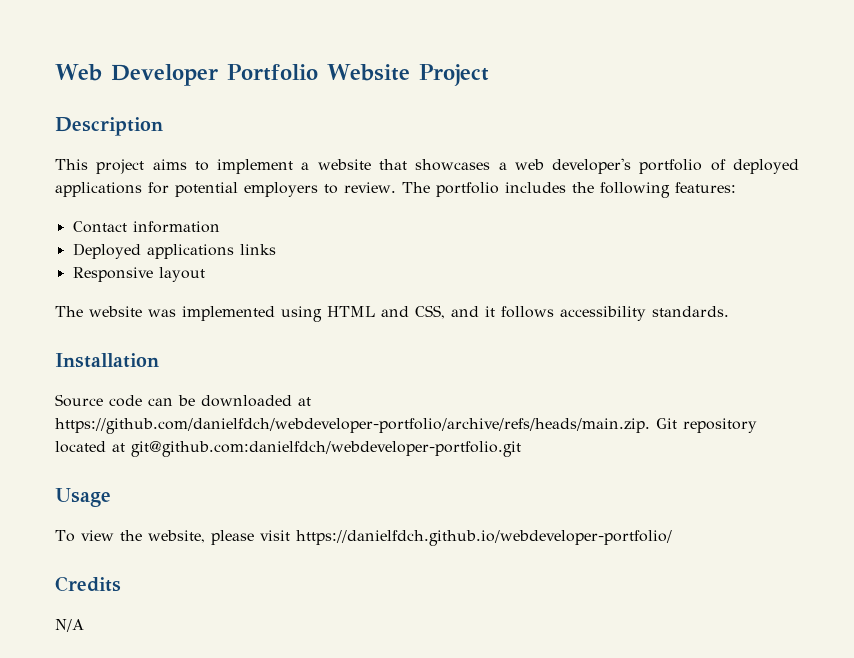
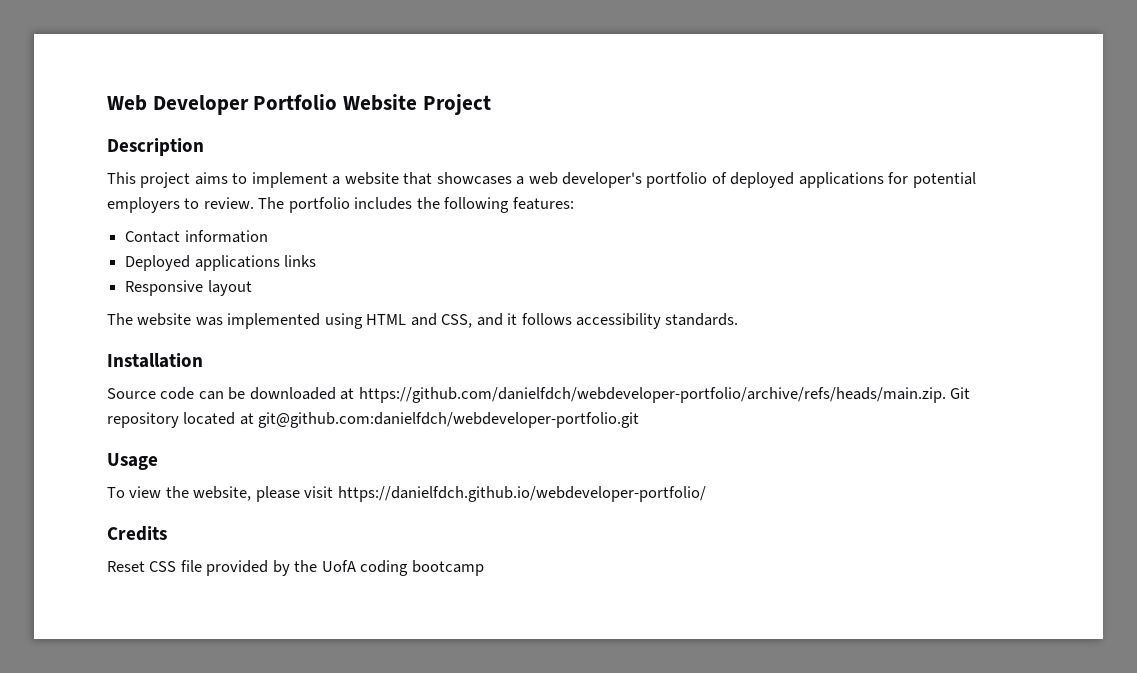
- N/A
+ Reset CSS file provided by the UofA coding bootcamp

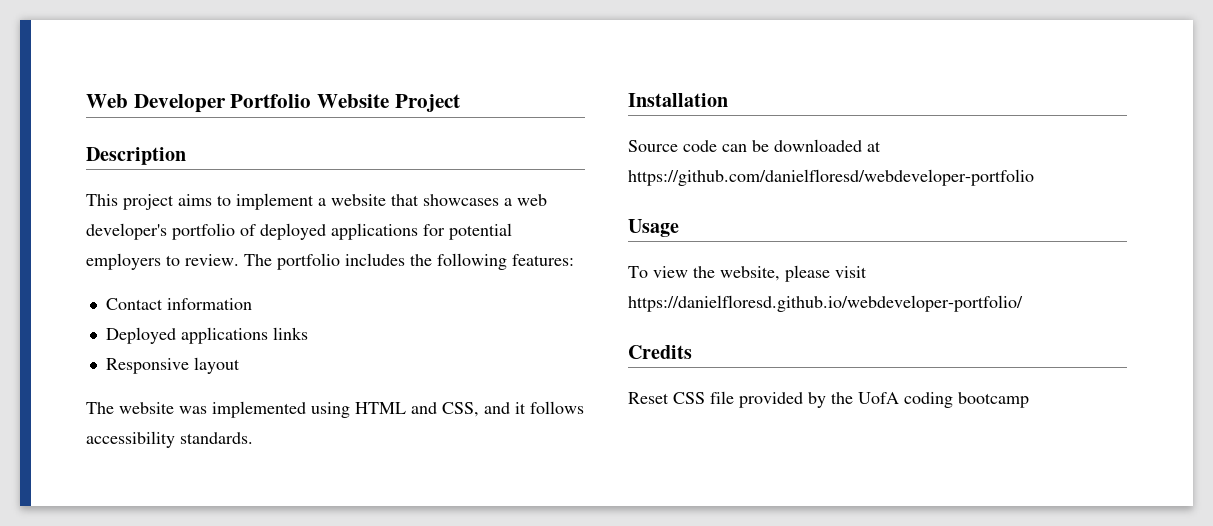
- Source code can be downloaded at https://github.com/danielfdch/webdeveloper-portfolio/archive/refs/heads/main.zip. Git repository located at git@github.com:danielfdch/webdeveloper-portfolio.git
+ Source code can be downloaded at https://github.com/danielfloresd/webdeveloper-portfolio
- To view the website, please visit https://danielfdch.github.io/webdeveloper-portfolio/
+ To view the website, please visit https://danielfloresd.github.io/webdeveloper-portfolio/

